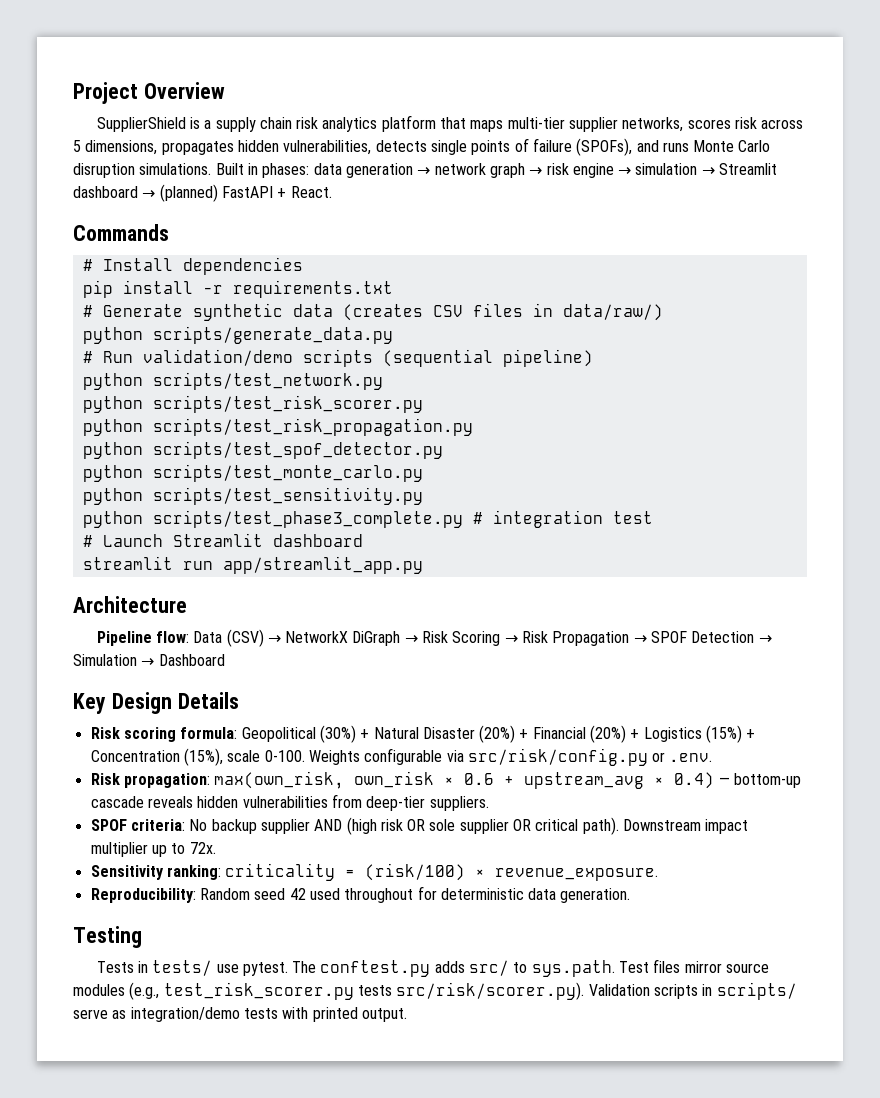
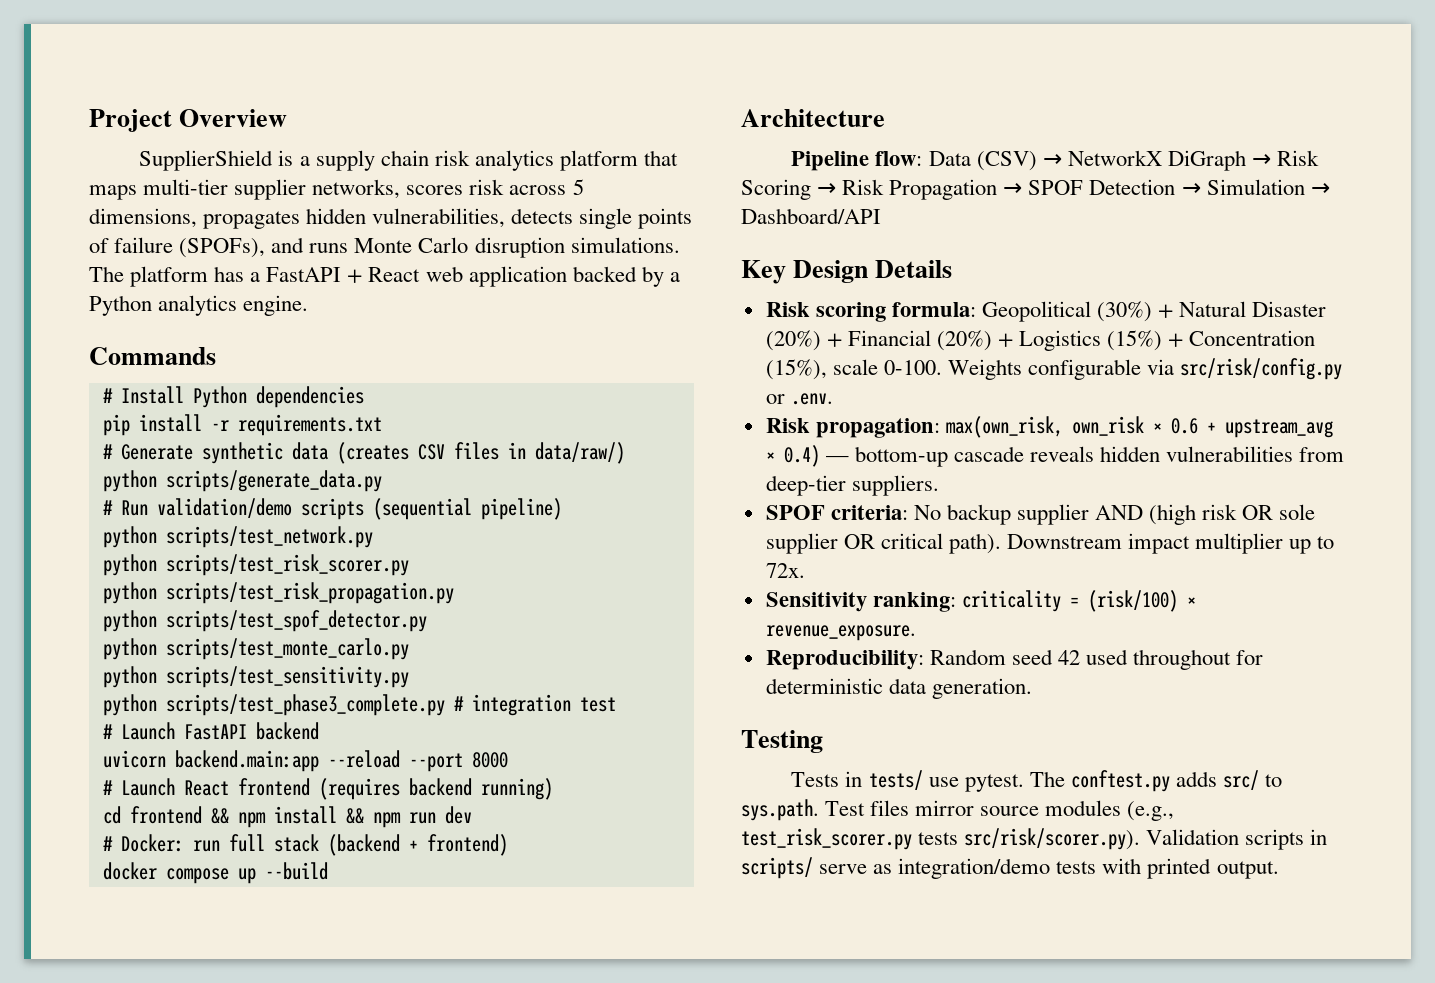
- Built in phases: data generation → network graph → risk engine → simulation → Streamlit dashboard → (planned) FastAPI + React.
+ The platform has a FastAPI + React web application backed by a Python analytics engine.
- # Install dependencies
+ # Install Python dependencies
- # Launch Streamlit dashboard
- streamlit run app/streamlit_app.py
+ # Launch FastAPI backend
+ uvicorn backend.main:app --reload --port 8000
+ # Launch React frontend (requires backend running)
+ cd frontend && npm install && npm run dev
+ # Docker: run full stack (backend + frontend)
+ docker compose up --build
- Pipeline flow: Data (CSV) → NetworkX DiGraph → Risk Scoring → Risk Propagation → SPOF Detection → Simulation → Dashboard
+ Pipeline flow: Data (CSV) → NetworkX DiGraph → Risk Scoring → Risk Propagation → SPOF Detection → Simulation → Dashboard/API

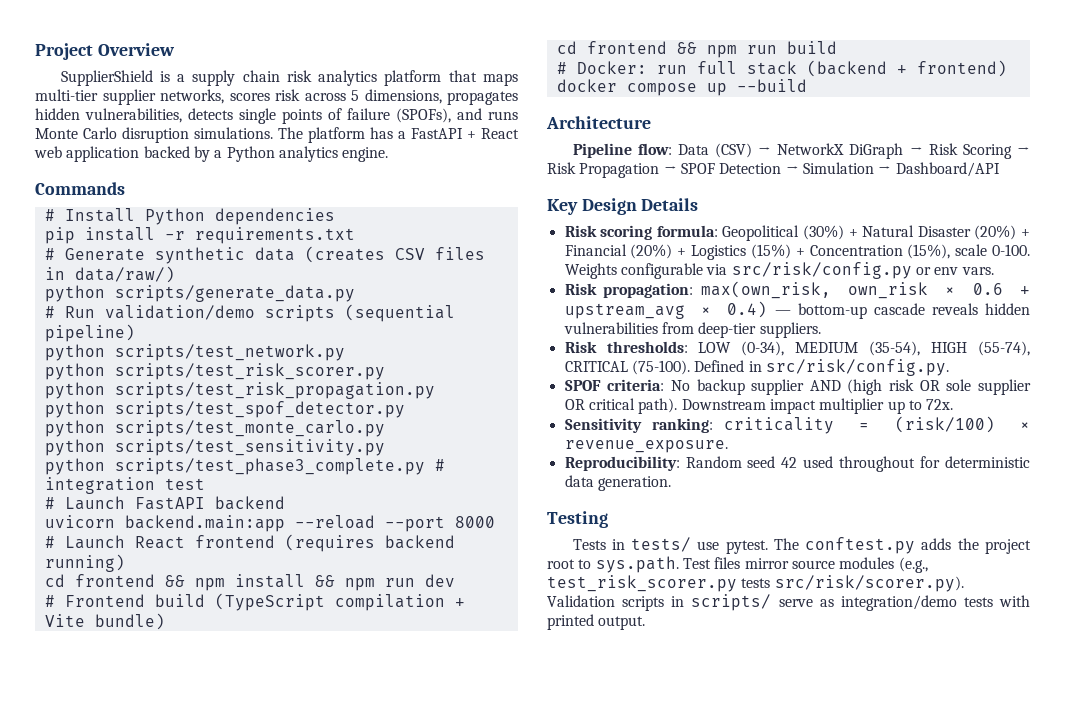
+ # Frontend build (TypeScript compilation + Vite bundle)
+ cd frontend && npm run build
- Weights configurable via src/risk/config.py or .env.
+ Weights configurable via src/risk/config.py or env vars.
+ Risk thresholds: LOW (0-34), MEDIUM (35-54), HIGH (55-74), CRITICAL (75-100). Defined in src/risk/config.py.
- The conftest.py adds src/ to sys.path. Test files mirror source modules (e.g., test_risk_scorer.py tests src/risk/scorer.py). Validation scripts in scripts/ serve as integration/demo tests with printed output.
+ The conftest.py adds the project root to sys.path. Test files mirror source modules (e.g., test_risk_scorer.py tests src/risk/scorer.py). Validation scripts in scripts/ serve as integration/demo tests with printed output.

